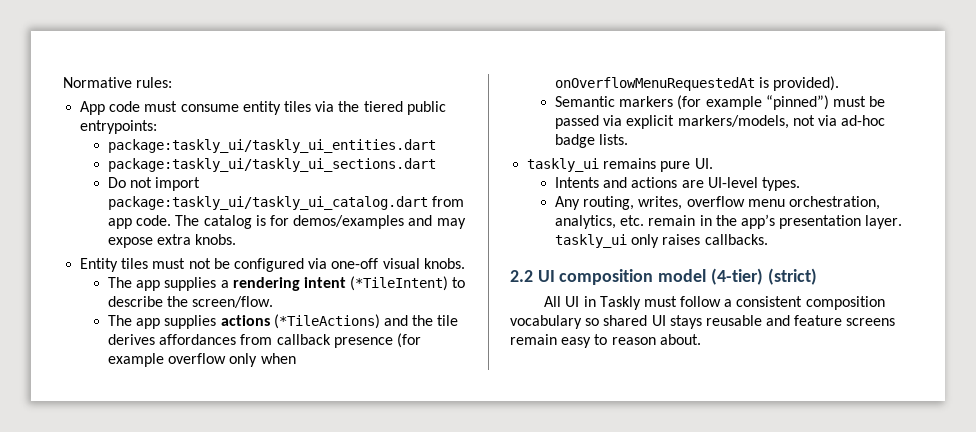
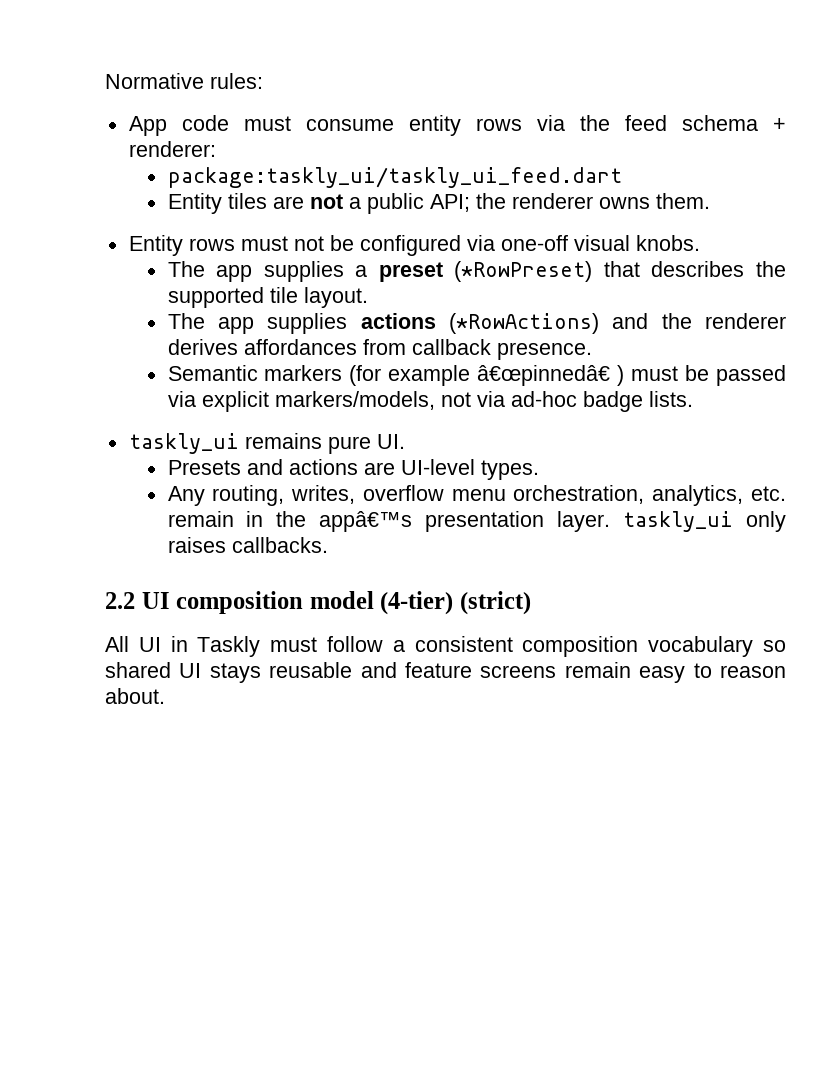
- App code must consume entity tiles via the tiered public entrypoints:
- package:taskly_ui/taskly_ui_entities.dart
- package:taskly_ui/taskly_ui_sections.dart
- Do not import package:taskly_ui/taskly_ui_catalog.dart from app code. The catalog is for demos/examples and may expose extra knobs.
- Entity tiles must not be configured via one-off visual knobs.
+ App code must consume entity rows via the feed schema + renderer:
+ package:taskly_ui/taskly_ui_feed.dart
+ Entity tiles are not a public API; the renderer owns them.
+ Entity rows must not be configured via one-off visual knobs.
- The app supplies a rendering intent (*TileIntent) to describe the screen/flow.
+ The app supplies a preset (*RowPreset) that describes the supported tile layout.
- The app supplies actions (*TileActions) and the tile derives affordances from callback presence (for example overflow only when onOverflowMenuRequestedAt is provided).
+ The app supplies actions (*RowActions) and the renderer derives affordances from callback presence.
- Semantic markers (for example “pinned”) must be passed via explicit markers/models, not via ad-hoc badge lists.
+ Semantic markers (for example â€œpinnedâ€ ) must be passed via explicit markers/models, not via ad-hoc badge lists.
- Intents and actions are UI-level types.
+ Presets and actions are UI-level types.
- Any routing, writes, overflow menu orchestration, analytics, etc. remain in the app’s presentation layer. taskly_ui only raises callbacks.
+ Any routing, writes, overflow menu orchestration, analytics, etc. remain in the appâ€™s presentation layer. taskly_ui only raises callbacks.

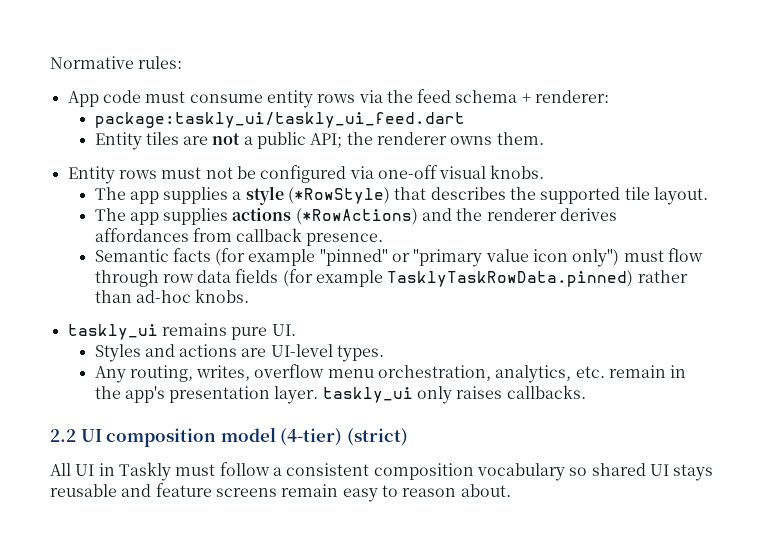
- The app supplies a preset (*RowPreset) that describes the supported tile layout.
+ The app supplies a style (*RowStyle) that describes the supported tile layout.
- Semantic markers (for example â€œpinnedâ€ ) must be passed via explicit markers/models, not via ad-hoc badge lists.
+ Semantic facts (for example "pinned" or "primary value icon only") must flow through row data fields (for example TasklyTaskRowData.pinned) rather than ad-hoc knobs.
- Presets and actions are UI-level types.
+ Styles and actions are UI-level types.
- Any routing, writes, overflow menu orchestration, analytics, etc. remain in the appâ€™s presentation layer. taskly_ui only raises callbacks.
+ Any routing, writes, overflow menu orchestration, analytics, etc. remain in the app's presentation layer. taskly_ui only raises callbacks.

